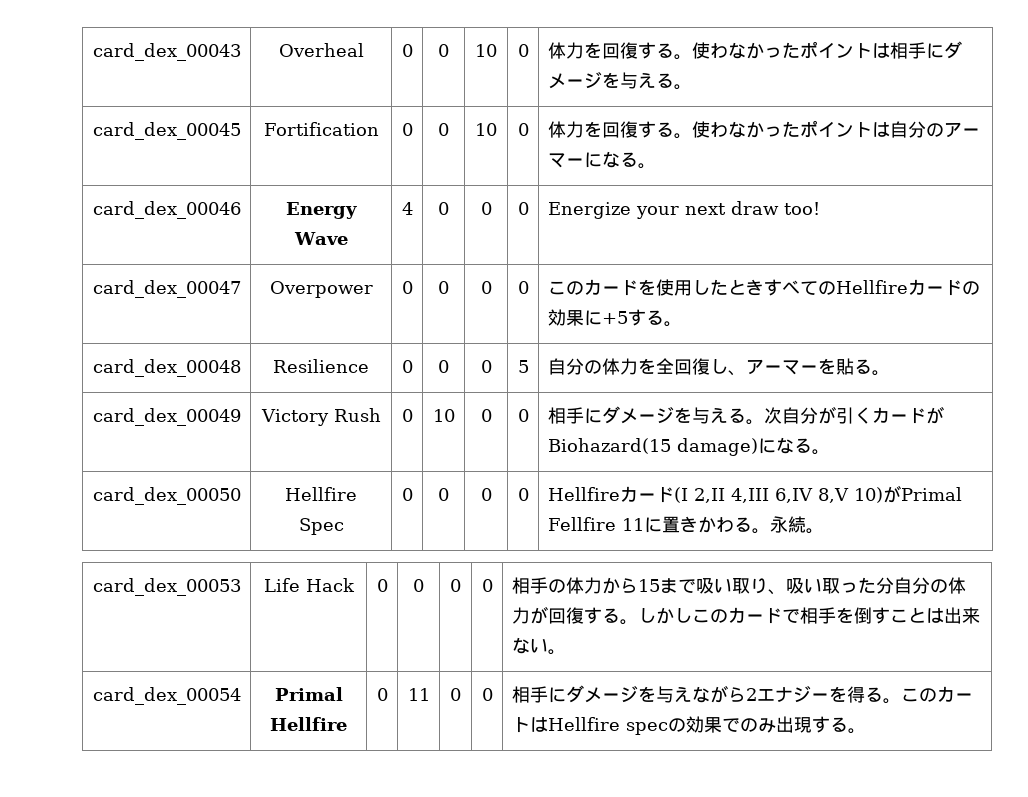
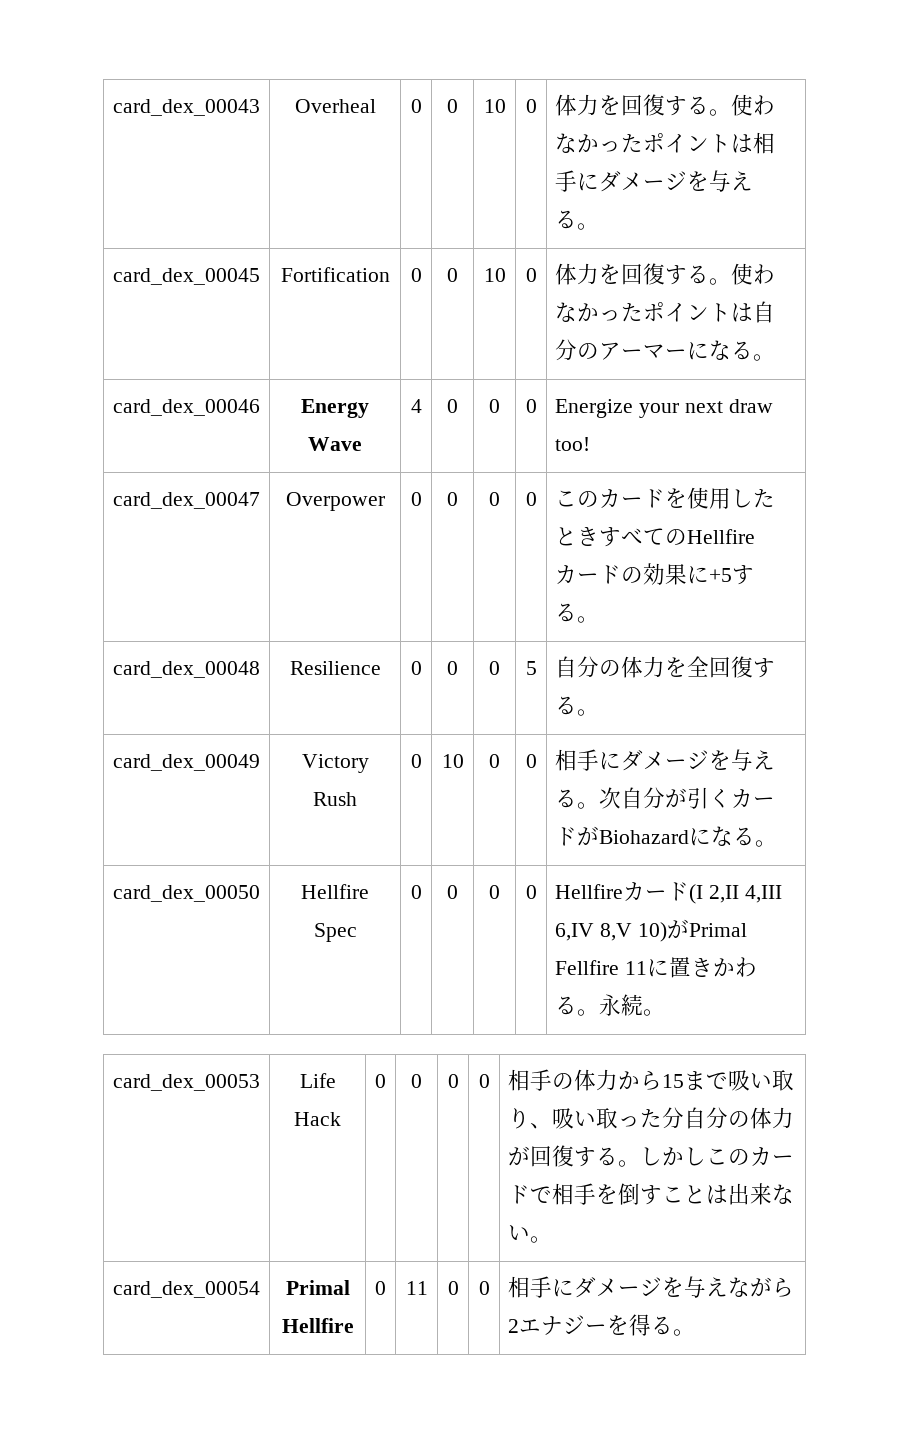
- card_dex_00048 | Resilience | 0 | 0 | 0 | 5 | 自分の体力を全回復し、アーマーを貼る。
+ card_dex_00048 | Resilience | 0 | 0 | 0 | 5 | 自分の体力を全回復する。
- card_dex_00049 | Victory Rush | 0 | 10 | 0 | 0 | 相手にダメージを与える。次自分が引くカードがBiohazard(15 damage)になる。
+ card_dex_00049 | Victory Rush | 0 | 10 | 0 | 0 | 相手にダメージを与える。次自分が引くカードがBiohazardになる。
- card_dex_00054 | Primal Hellfire | 0 | 11 | 0 | 0 | 相手にダメージを与えながら2エナジーを得る。このカートはHellfire specの効果でのみ出現する。
+ card_dex_00054 | Primal Hellfire | 0 | 11 | 0 | 0 | 相手にダメージを与えながら2エナジーを得る。

